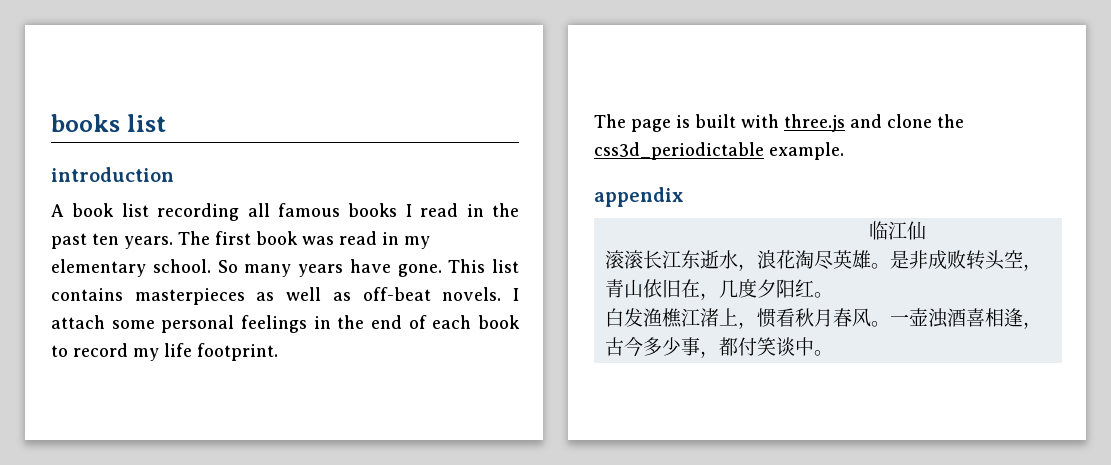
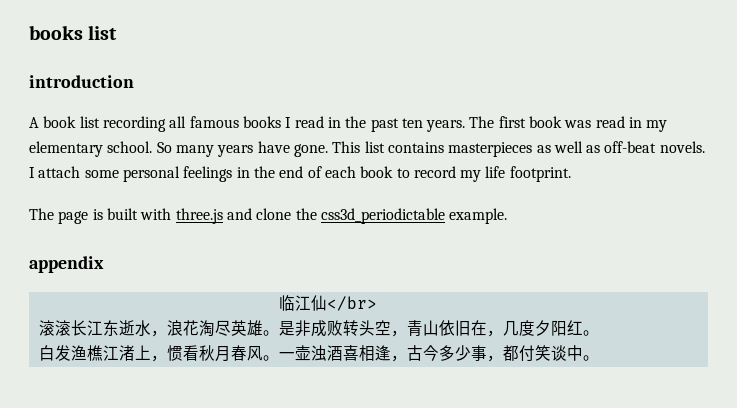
- 临江仙
+ 临江仙</br>

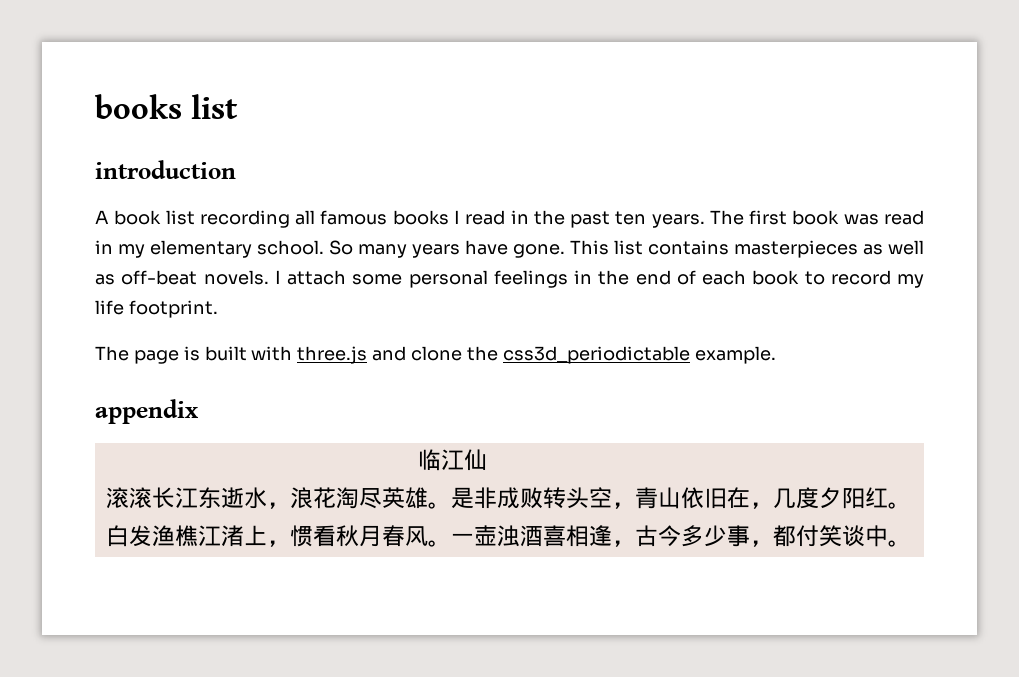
- 临江仙</br>
+ 临江仙

